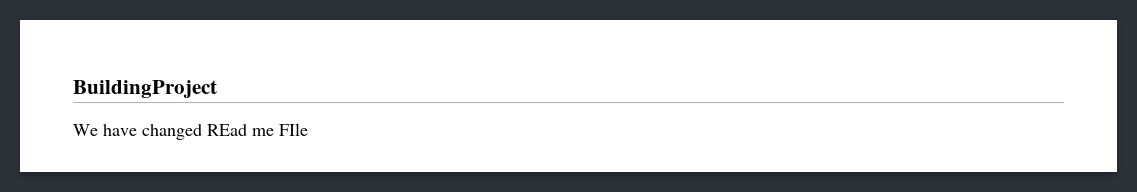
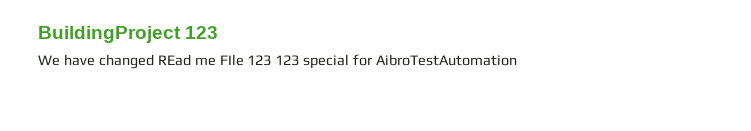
- BuildingProject
+ BuildingProject 123
- We have changed REad me FIle
+ We have changed REad me FIle 123 123 special for AibroTestAutomation

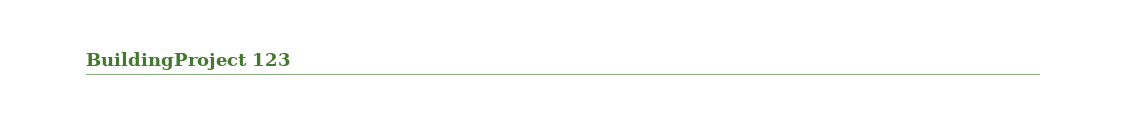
- We have changed REad me FIle 123 123 special for AibroTestAutomation

